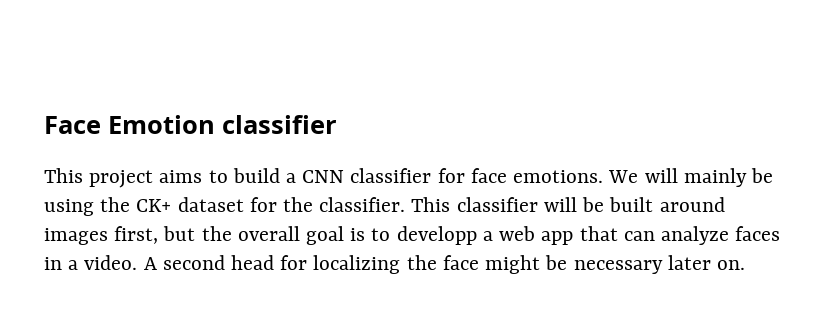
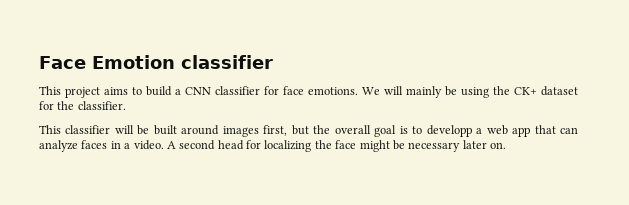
- We will mainly be using the CK+ dataset for the classifier. This classifier will be built around images first, but the overall goal is to developp a web app that can analyze faces in a video.
+ We will mainly be using the CK+ dataset for the classifier.
+ This classifier will be built around images first, but the overall goal is to developp a web app that can analyze faces in a video.

